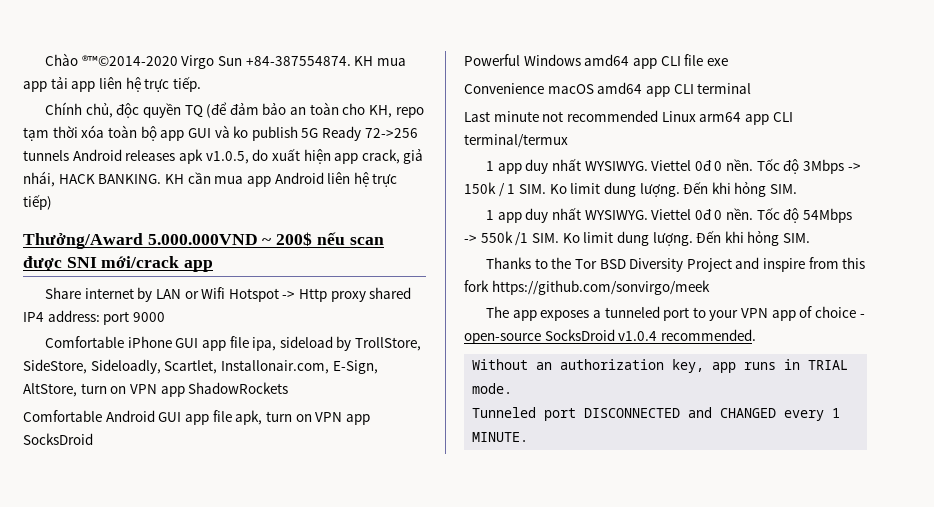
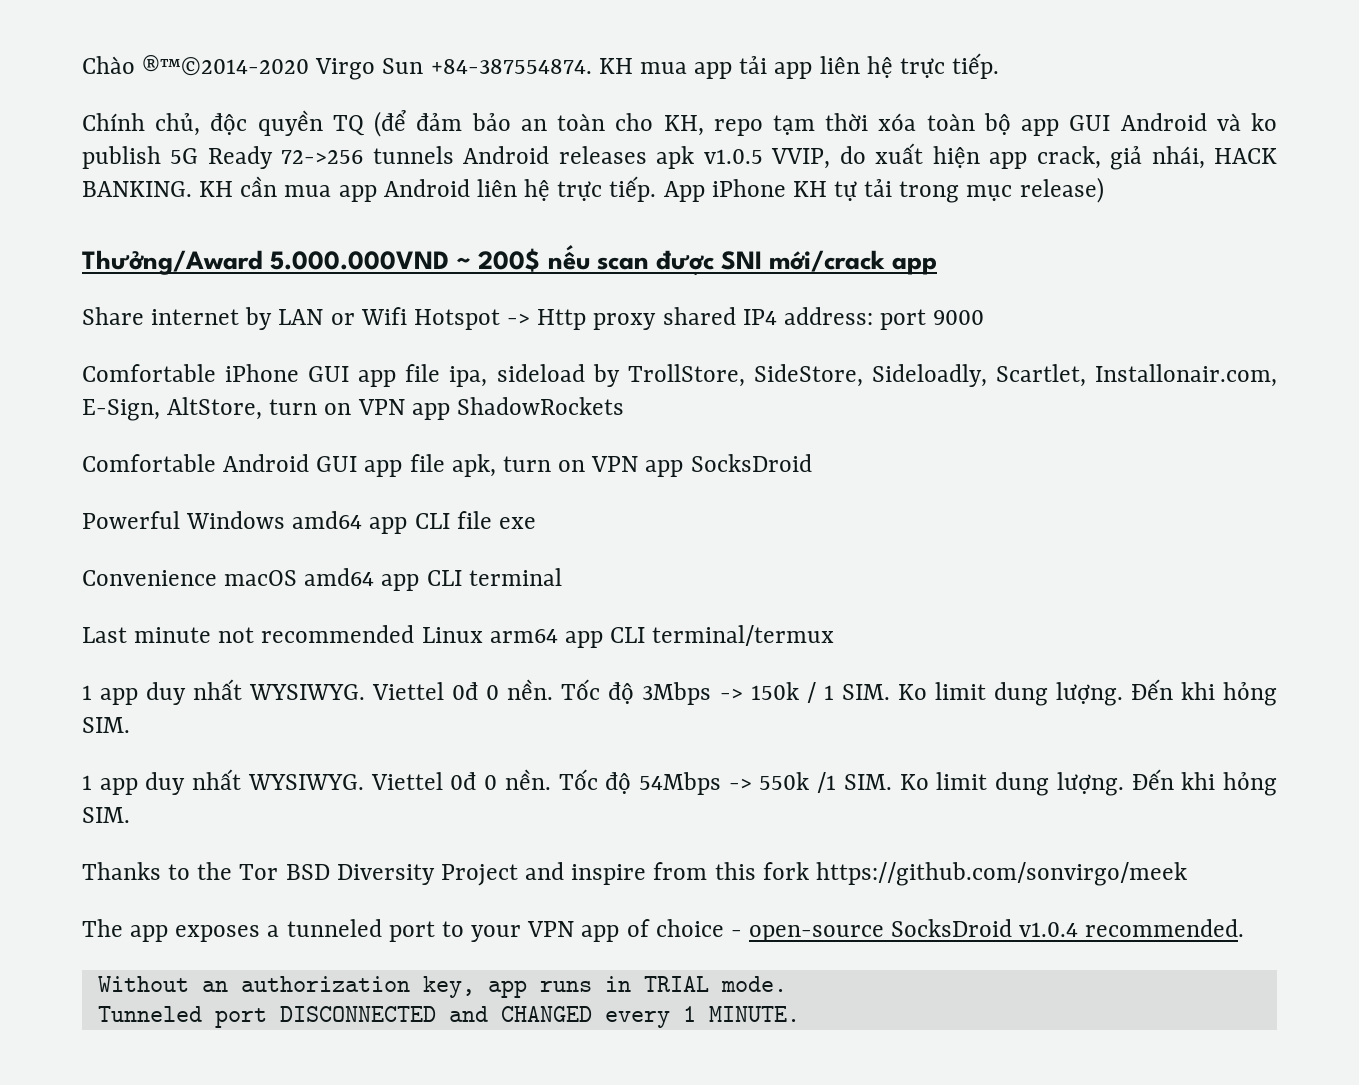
- Chính chủ, độc quyền TQ (để đảm bảo an toàn cho KH, repo tạm thời xóa toàn bộ app GUI và ko publish 5G Ready 72->256 tunnels Android releases apk v1.0.5, do xuất hiện app crack, giả nhái, HACK BANKING.
+ Chính chủ, độc quyền TQ (để đảm bảo an toàn cho KH, repo tạm thời xóa toàn bộ app GUI Android và ko publish 5G Ready 72->256 tunnels Android releases apk v1.0.5 VVIP, do xuất hiện app crack, giả nhái, HACK BANKING.
- KH cần mua app Android liên hệ trực tiếp)
+ KH cần mua app Android liên hệ trực tiếp. App iPhone KH tự tải trong mục release)

